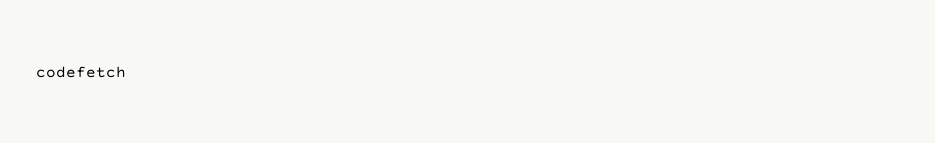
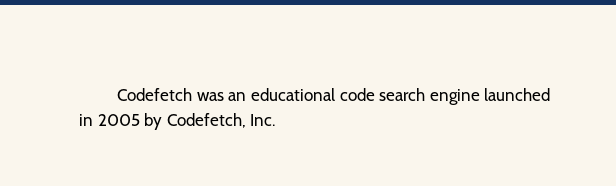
- codefetch
+ Codefetch was an educational code search engine launched in 2005 by Codefetch, Inc.

